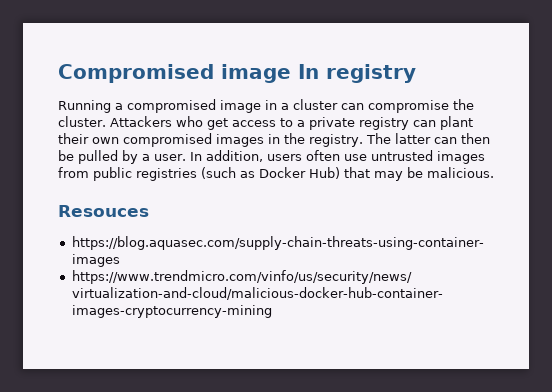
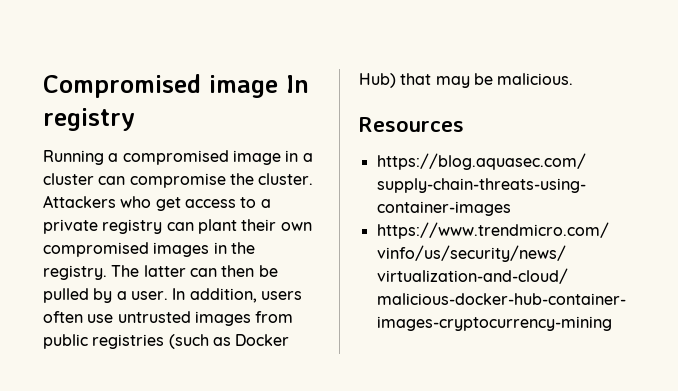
- Resouces
+ Resources

